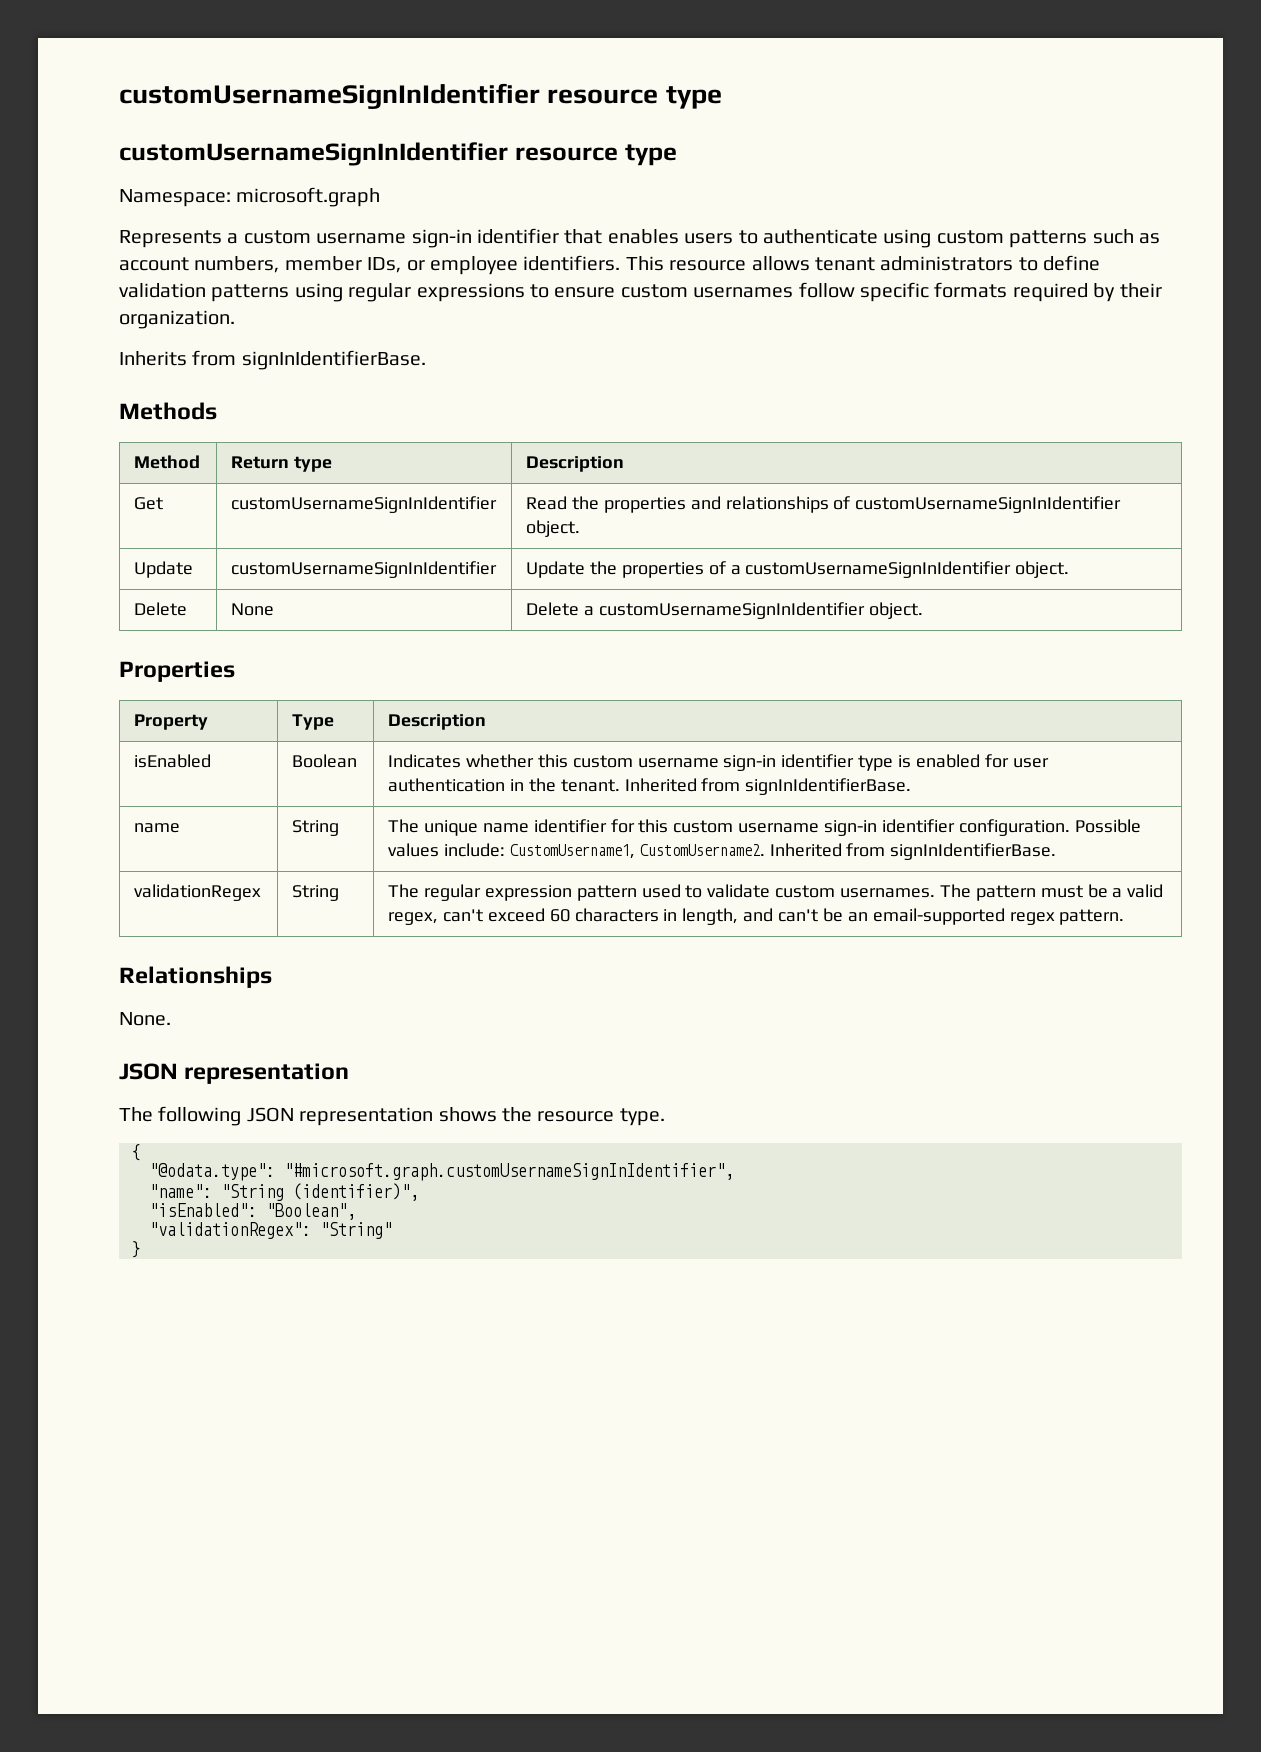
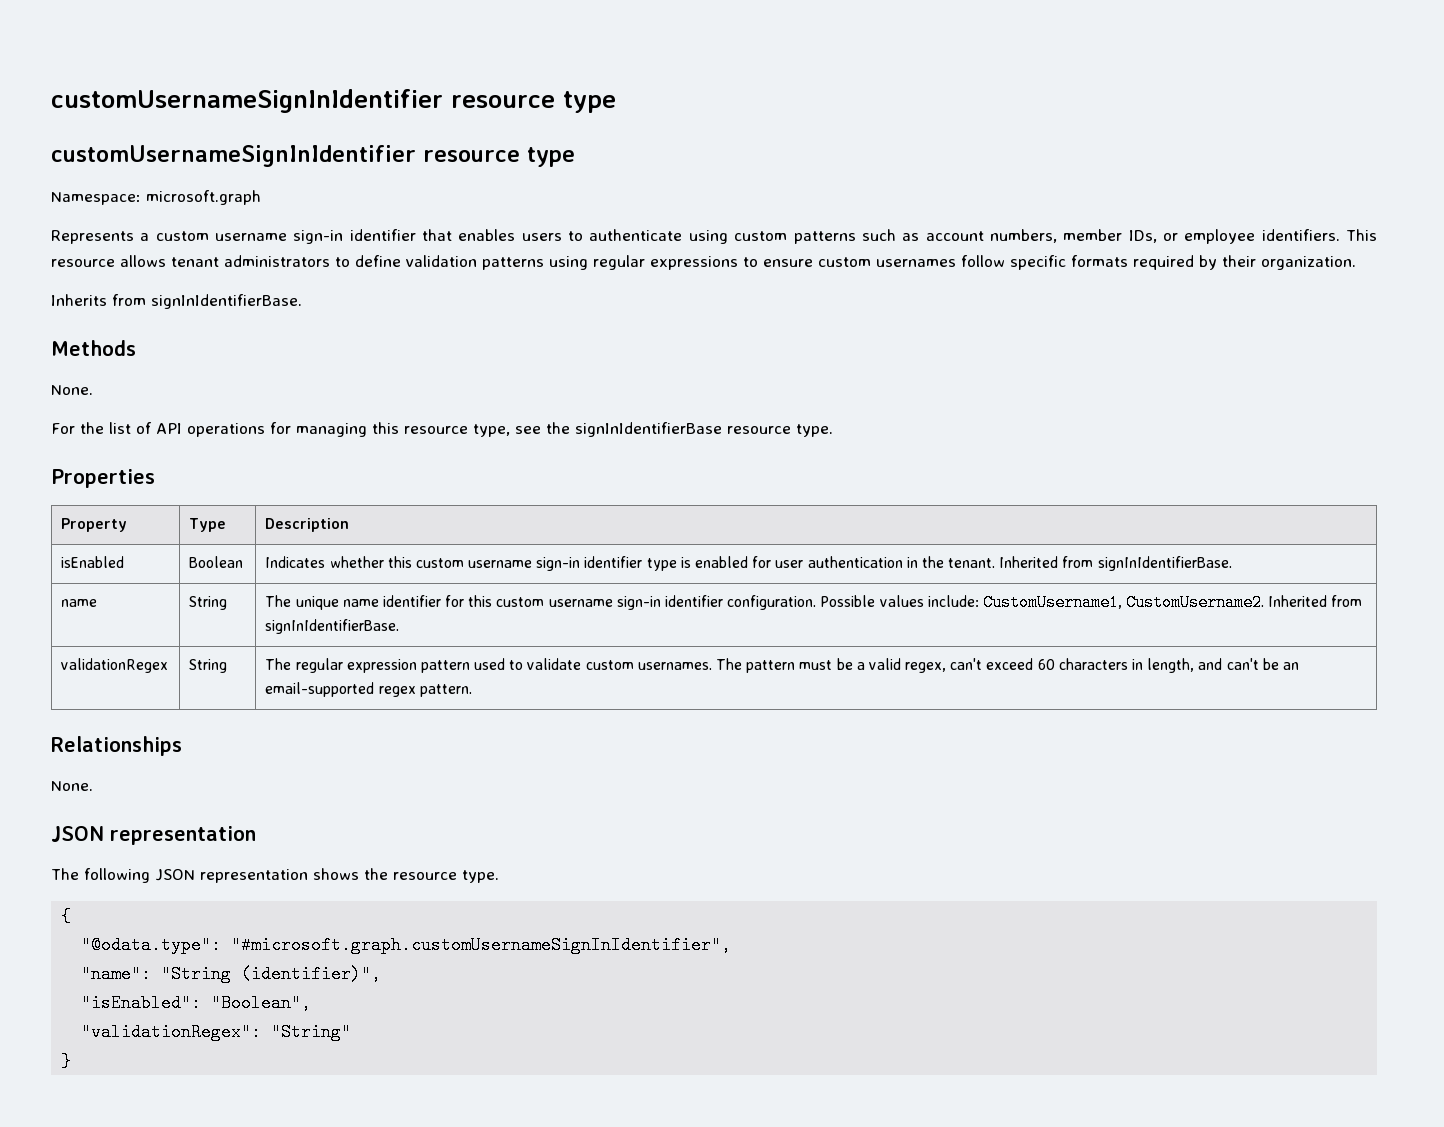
  Methods
- Method | Return type | Description
- Get | customUsernameSignInIdentifier | Read the properties and relationships of customUsernameSignInIdentifier object.
- Update | customUsernameSignInIdentifier | Update the properties of a customUsernameSignInIdentifier object.
- Delete | None | Delete a customUsernameSignInIdentifier object.
+ None.
+ For the list of API operations for managing this resource type, see the signInIdentifierBase resource type.

